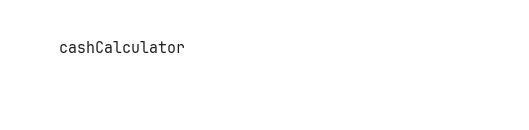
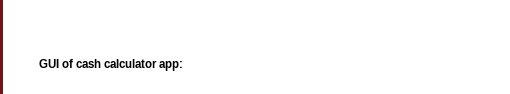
- cashCalculator
+ GUI of cash calculator app:

